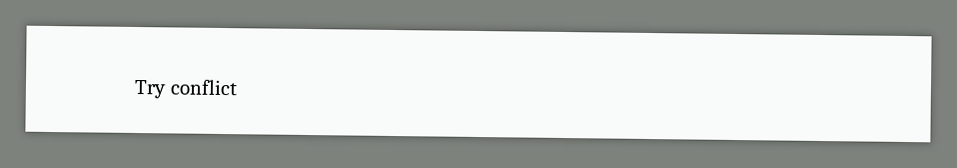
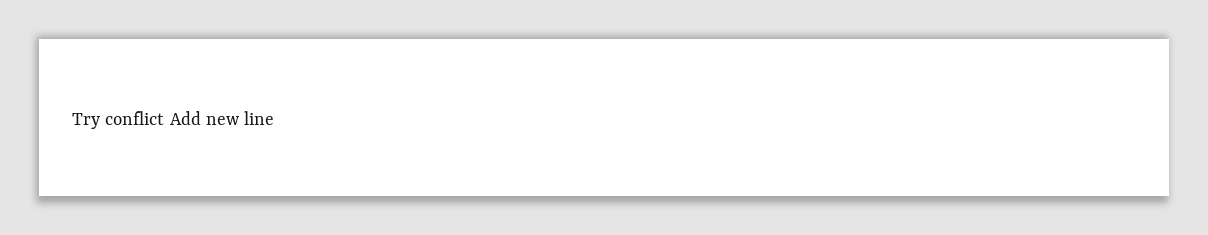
- Try conflict
+ Try conflict Add new line

